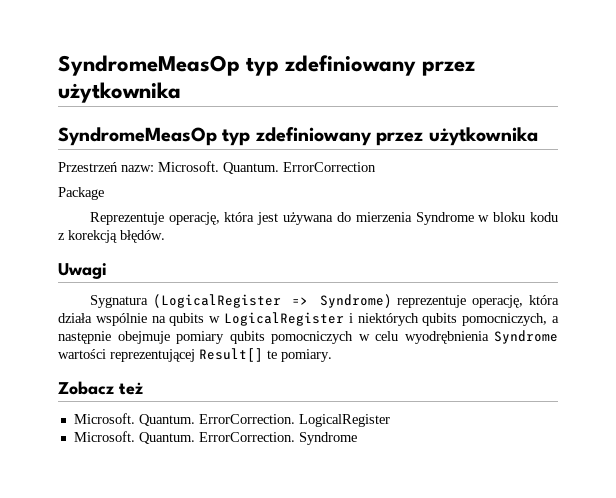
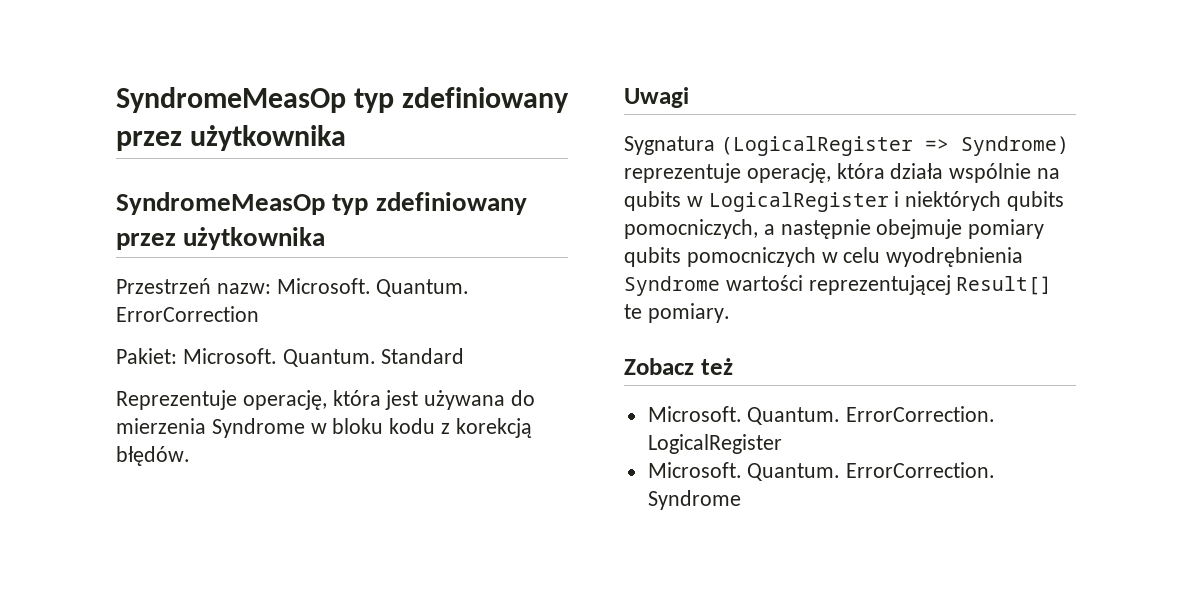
- Package
+ Pakiet: Microsoft. Quantum. Standard

